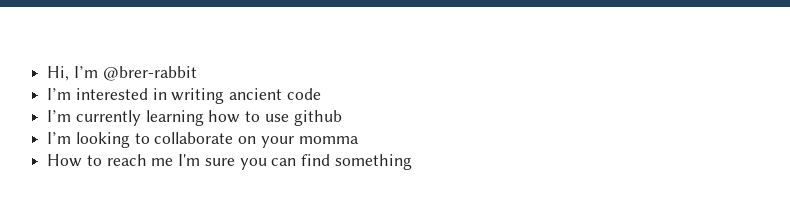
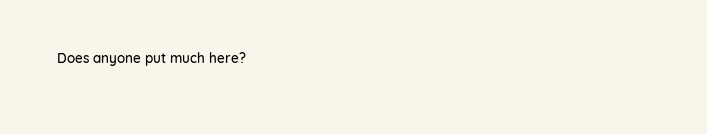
- Hi, I’m @brer-rabbit
- I’m interested in writing ancient code
- I’m currently learning how to use github
- I’m looking to collaborate on your momma
- How to reach me I'm sure you can find something
+ Does anyone put much here?

